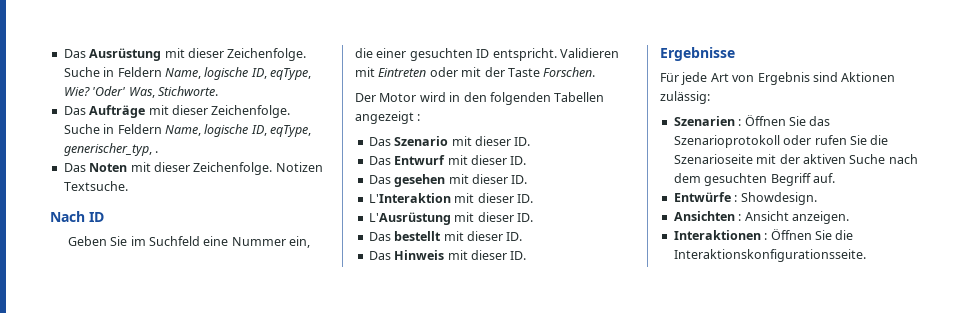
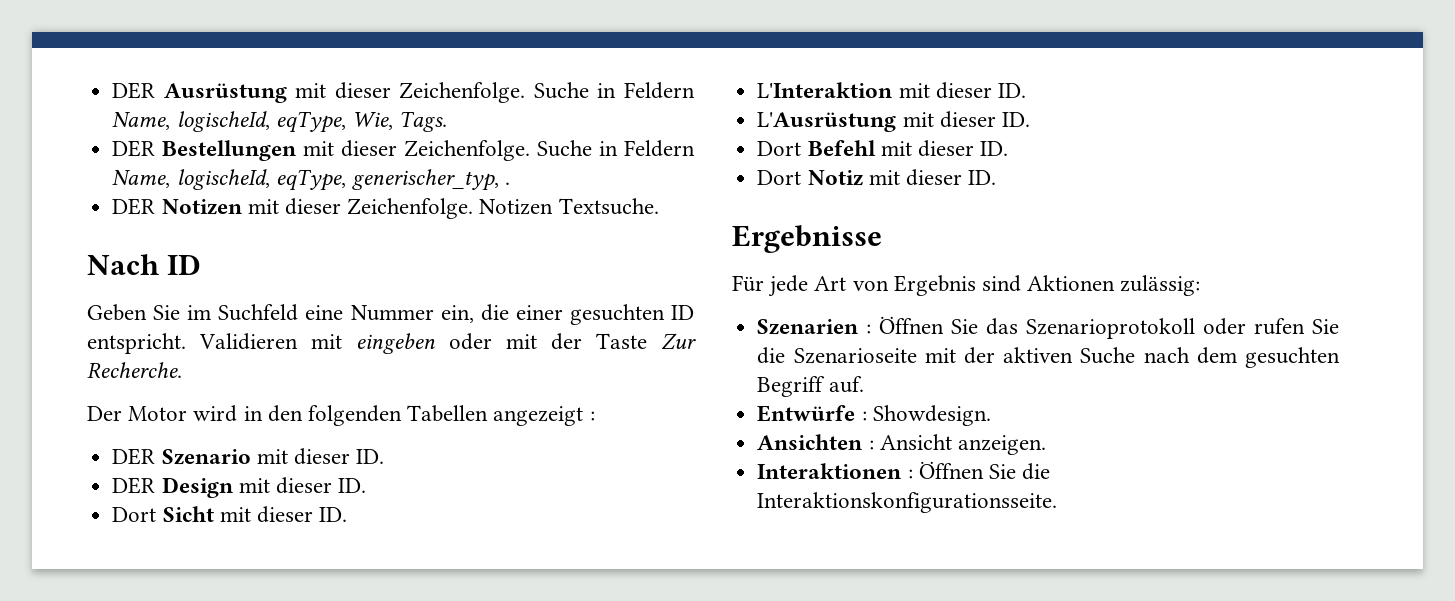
- Das Ausrüstung mit dieser Zeichenfolge.
+ DER Ausrüstung mit dieser Zeichenfolge.
- Suche in Feldern Name, logische ID, eqType, Wie? 'Oder' Was, Stichworte.
- Das Aufträge mit dieser Zeichenfolge. Suche in Feldern Name, logische ID, eqType, generischer_typ, .
+ Suche in Feldern Name, logischeId, eqType, Wie, Tags.
+ DER Bestellungen mit dieser Zeichenfolge. Suche in Feldern Name, logischeId, eqType, generischer_typ, .
- Das Noten mit dieser Zeichenfolge.
+ DER Notizen mit dieser Zeichenfolge.
- Validieren mit Eintreten oder mit der Taste Forschen.
+ Validieren mit eingeben oder mit der Taste Zur Recherche.
- Das Szenario mit dieser ID.
+ DER Szenario mit dieser ID.
- Das Entwurf mit dieser ID.
- Das gesehen mit dieser ID.
+ DER Design mit dieser ID.
+ Dort Sicht mit dieser ID.
- Das bestellt mit dieser ID.
- Das Hinweis mit dieser ID.
+ Dort Befehl mit dieser ID.
+ Dort Notiz mit dieser ID.

